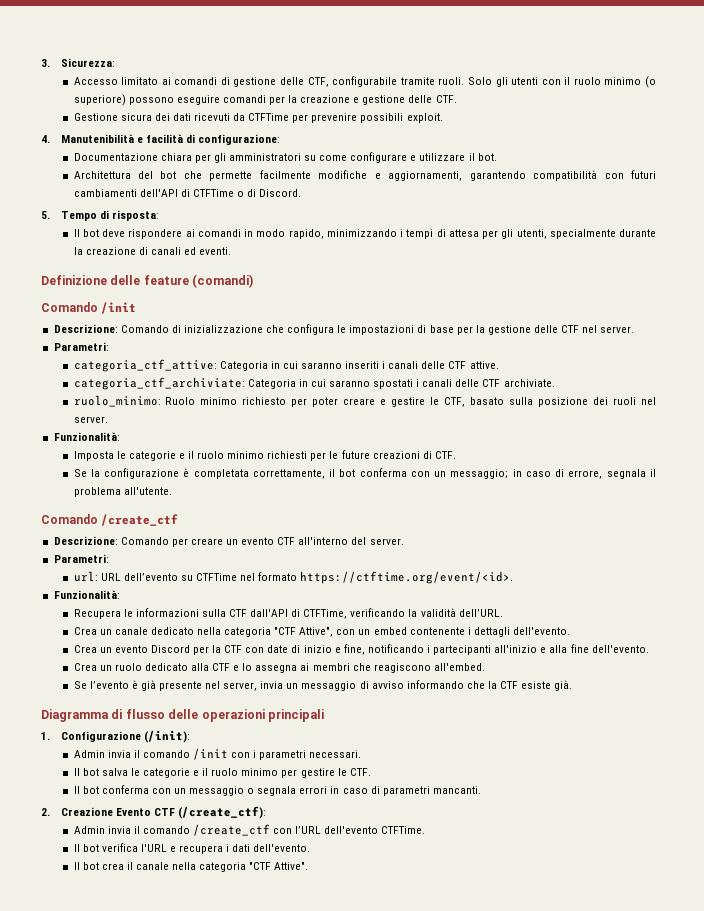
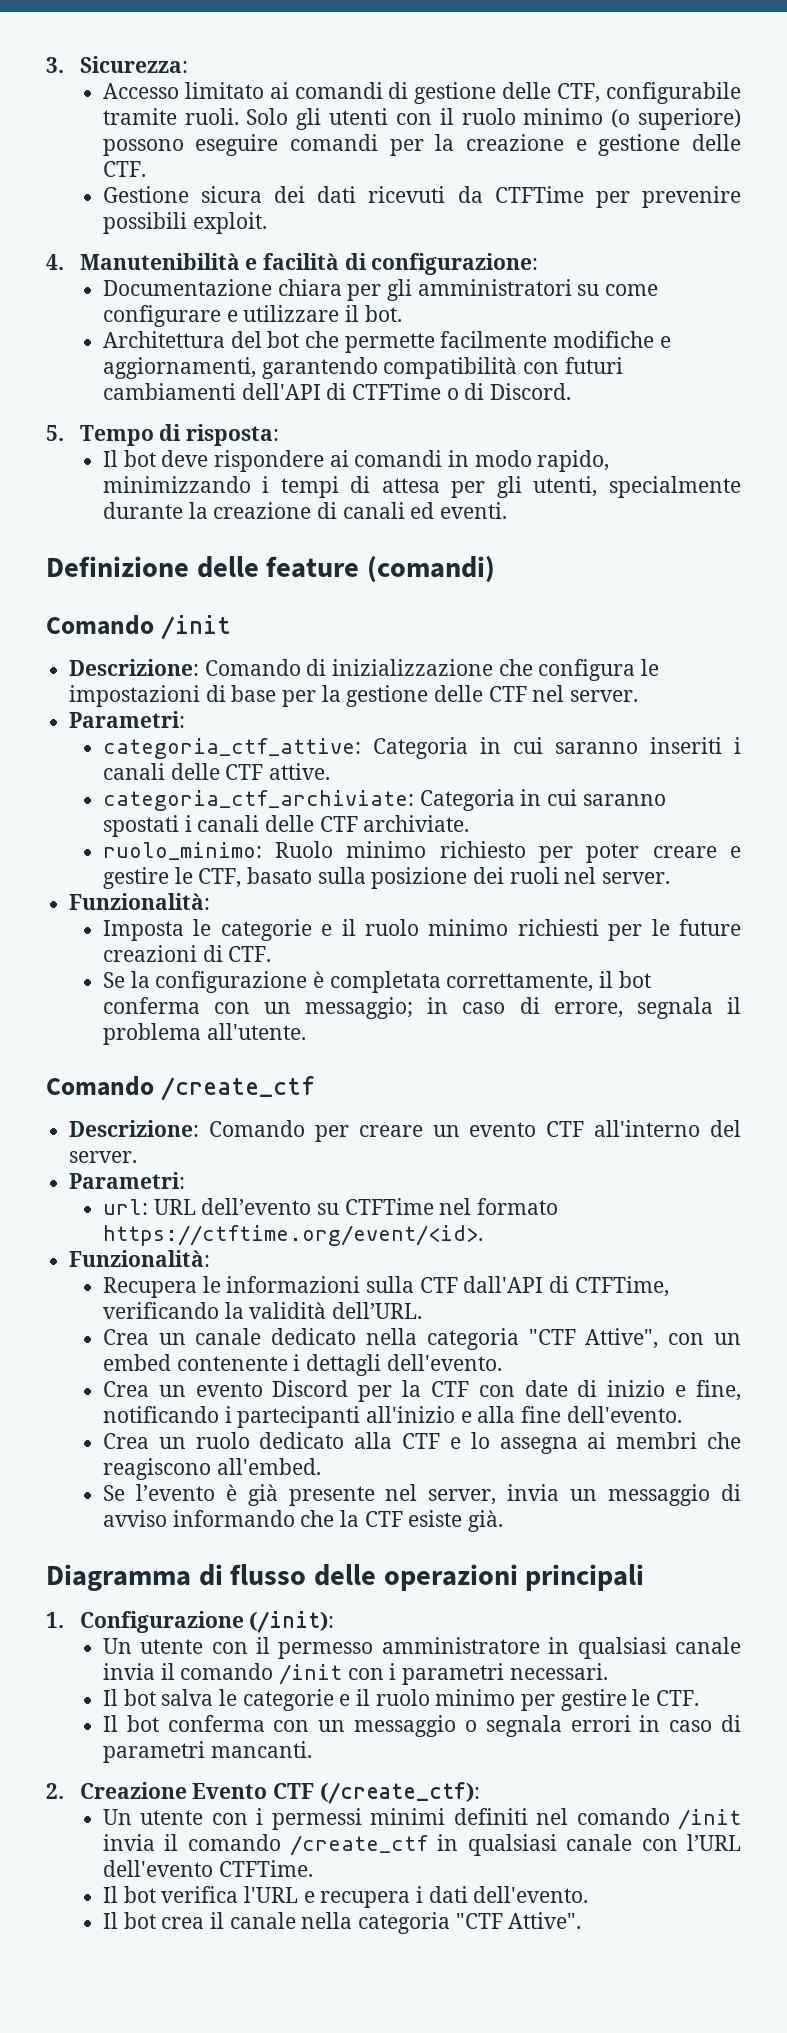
- Admin invia il comando /init con i parametri necessari.
+ Un utente con il permesso amministratore in qualsiasi canale invia il comando /init con i parametri necessari.
- Admin invia il comando /create_ctf con l’URL dell'evento CTFTime.
+ Un utente con i permessi minimi definiti nel comando /init invia il comando /create_ctf in qualsiasi canale con l’URL dell'evento CTFTime.

